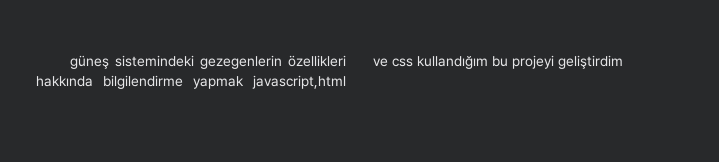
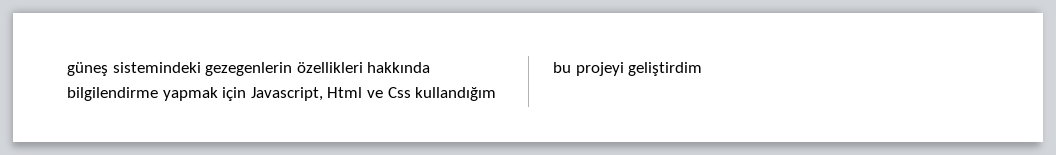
- güneş sistemindeki gezegenlerin özellikleri hakkında bilgilendirme yapmak javascript,html ve css kullandığım bu projeyi geliştirdim
+ güneş sistemindeki gezegenlerin özellikleri hakkında bilgilendirme yapmak için Javascript, Html ve Css kullandığım bu projeyi geliştirdim

